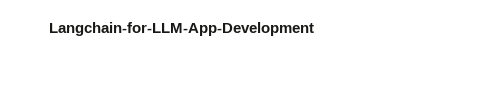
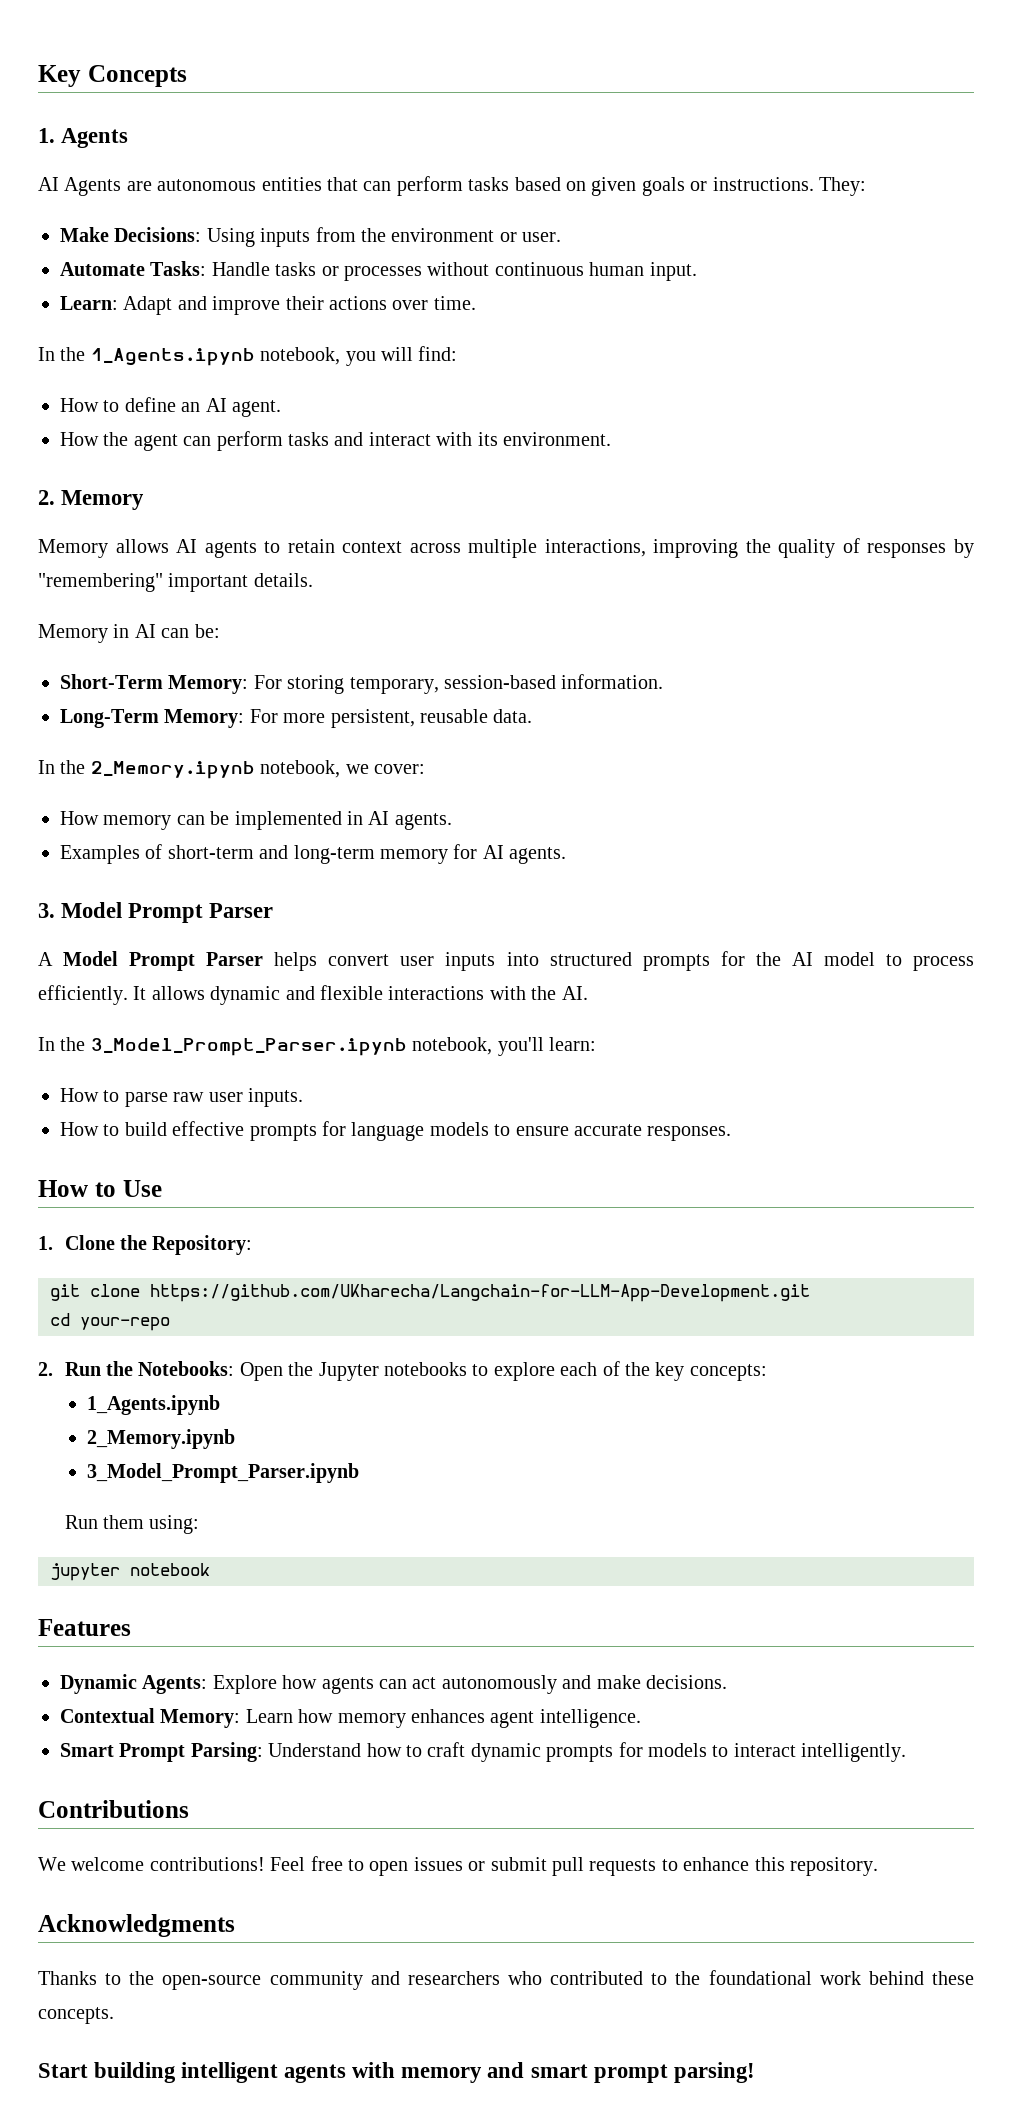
- Langchain-for-LLM-App-Development
+ Key Concepts
+ 1. Agents
+ AI Agents are autonomous entities that can perform tasks based on given goals or instructions. They:
+ Make Decisions: Using inputs from the environment or user.
+ Automate Tasks: Handle tasks or processes without continuous human input.
+ Learn: Adapt and improve their actions over time.
+ In the 1_Agents.ipynb notebook, you will find:
+ How to define an AI agent.
+ How the agent can perform tasks and interact with its environment.
+ 2. Memory
+ Memory allows AI agents to retain context across multiple interactions, improving the quality of responses by "remembering" important details.
+ Memory in AI can be:
+ Short-Term Memory: For storing temporary, session-based information.
+ Long-Term Memory: For more persistent, reusable data.
+ In the 2_Memory.ipynb notebook, we cover:
+ How memory can be implemented in AI agents.
+ Examples of short-term and long-term memory for AI agents.
+ 3. Model Prompt Parser
+ A Model Prompt Parser helps convert user inputs into structured prompts for the AI model to process efficiently. It allows dynamic and flexible interactions with the AI.
+ In the 3_Model_Prompt_Parser.ipynb notebook, you'll learn:
+ How to parse raw user inputs.
+ How to build effective prompts for language models to ensure accurate responses.
+ How to Use
+ 1. Clone the Repository:
+ git clone https://github.com/UKharecha/Langchain-for-LLM-App-Development.git
+ cd your-repo
+ 2. Run the Notebooks: Open the Jupyter notebooks to explore each of the key concepts:
+ 1_Agents.ipynb
+ 2_Memory.ipynb
+ 3_Model_Prompt_Parser.ipynb
+ Run them using:
+ jupyter notebook
+ Features
+ Dynamic Agents: Explore how agents can act autonomously and make decisions.
+ Contextual Memory: Learn how memory enhances agent intelligence.
+ Smart Prompt Parsing: Understand how to craft dynamic prompts for models to interact intelligently.
+ Contributions
+ We welcome contributions! Feel free to open issues or submit pull requests to enhance this repository.
+ Acknowledgments
+ Thanks to the open-source community and researchers who contributed to the foundational work behind these concepts.
+ Start building intelligent agents with memory and smart prompt parsing!

